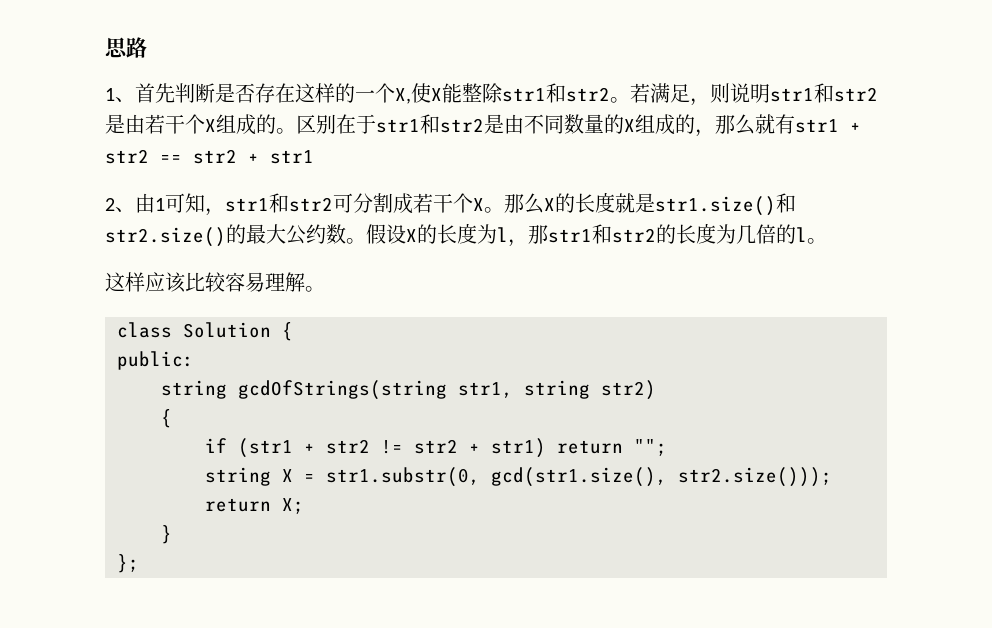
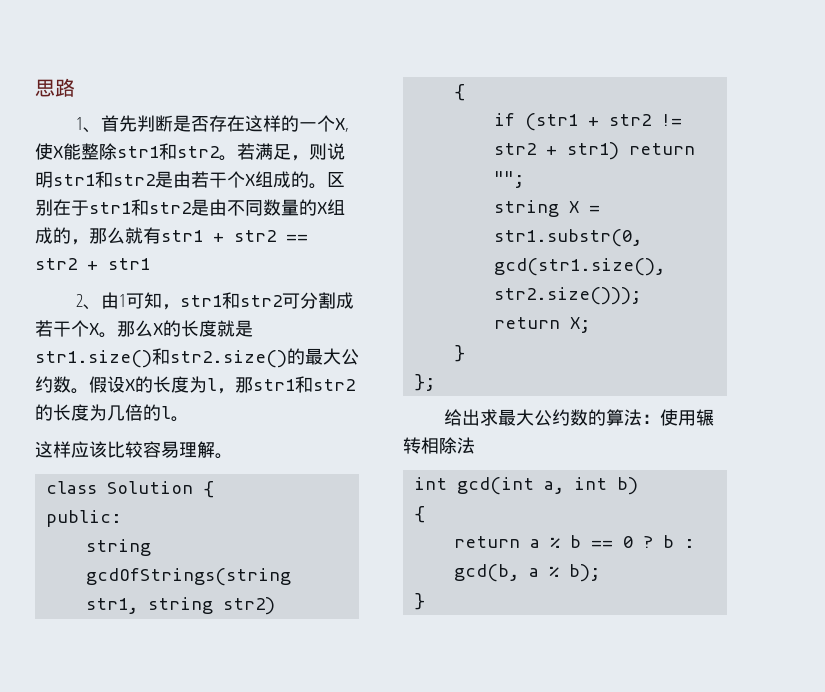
+ 给出求最大公约数的算法：使用辗转相除法
+ int gcd(int a, int b)
+ {
+ return a % b == 0 ? b : gcd(b, a % b);
+ }

